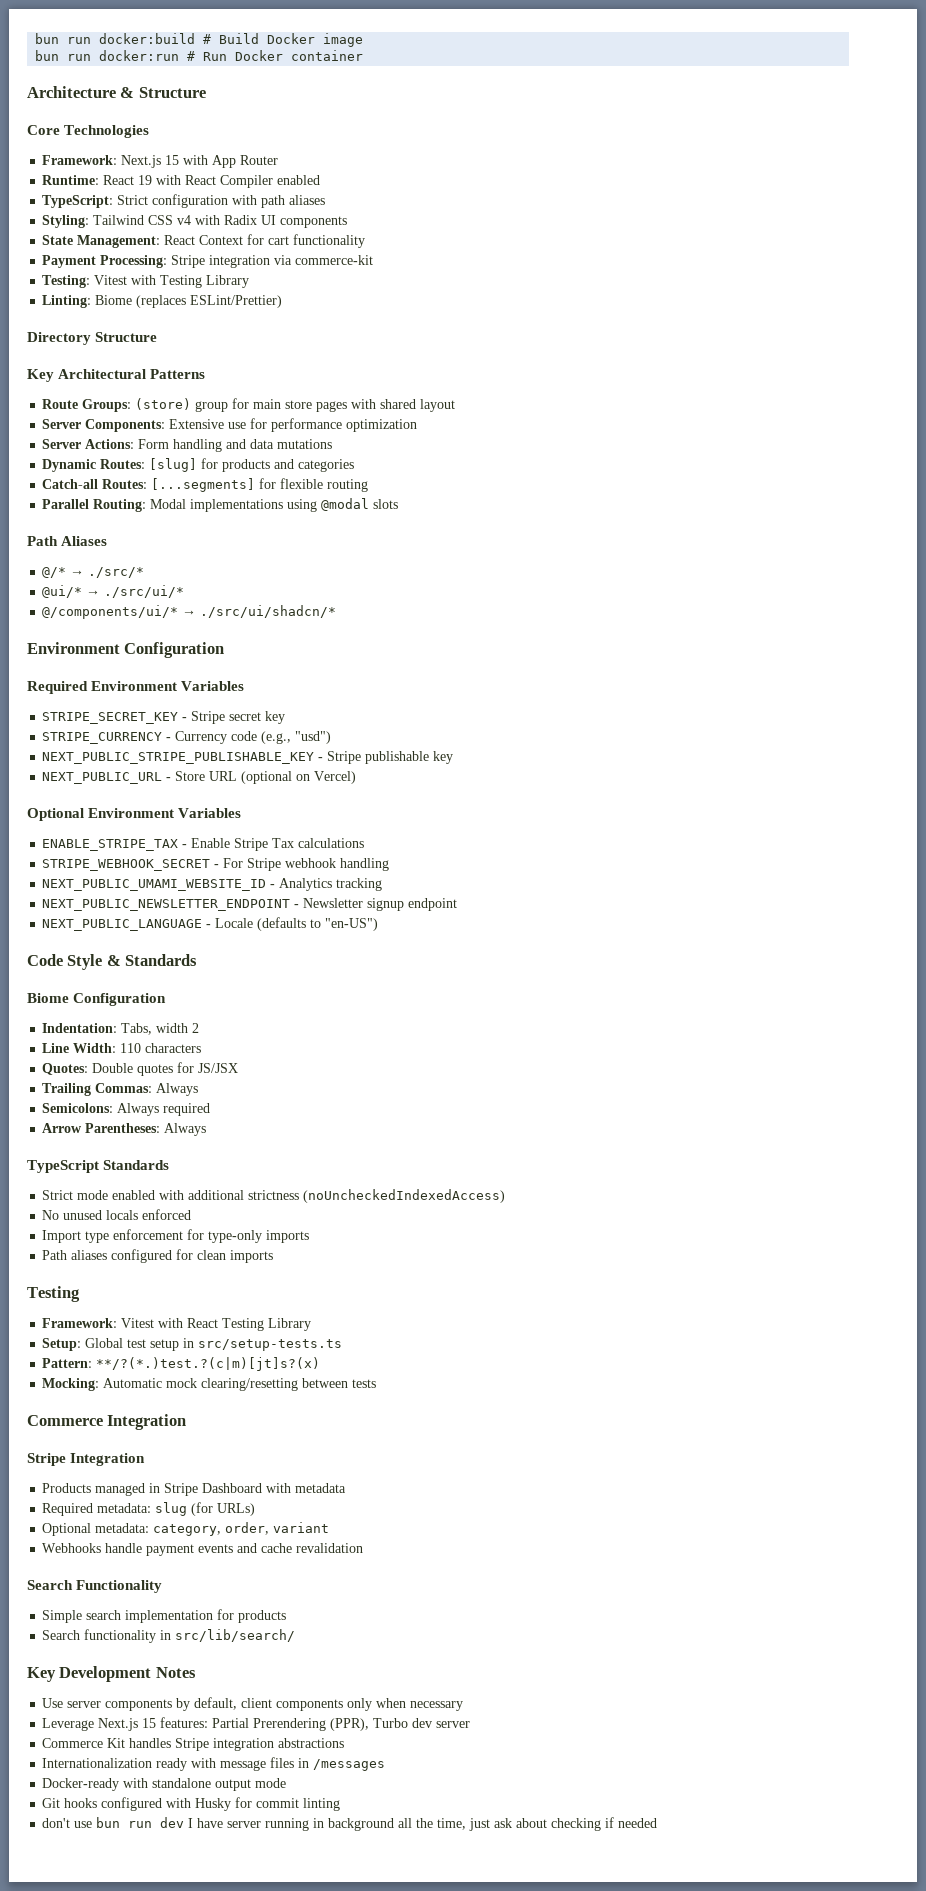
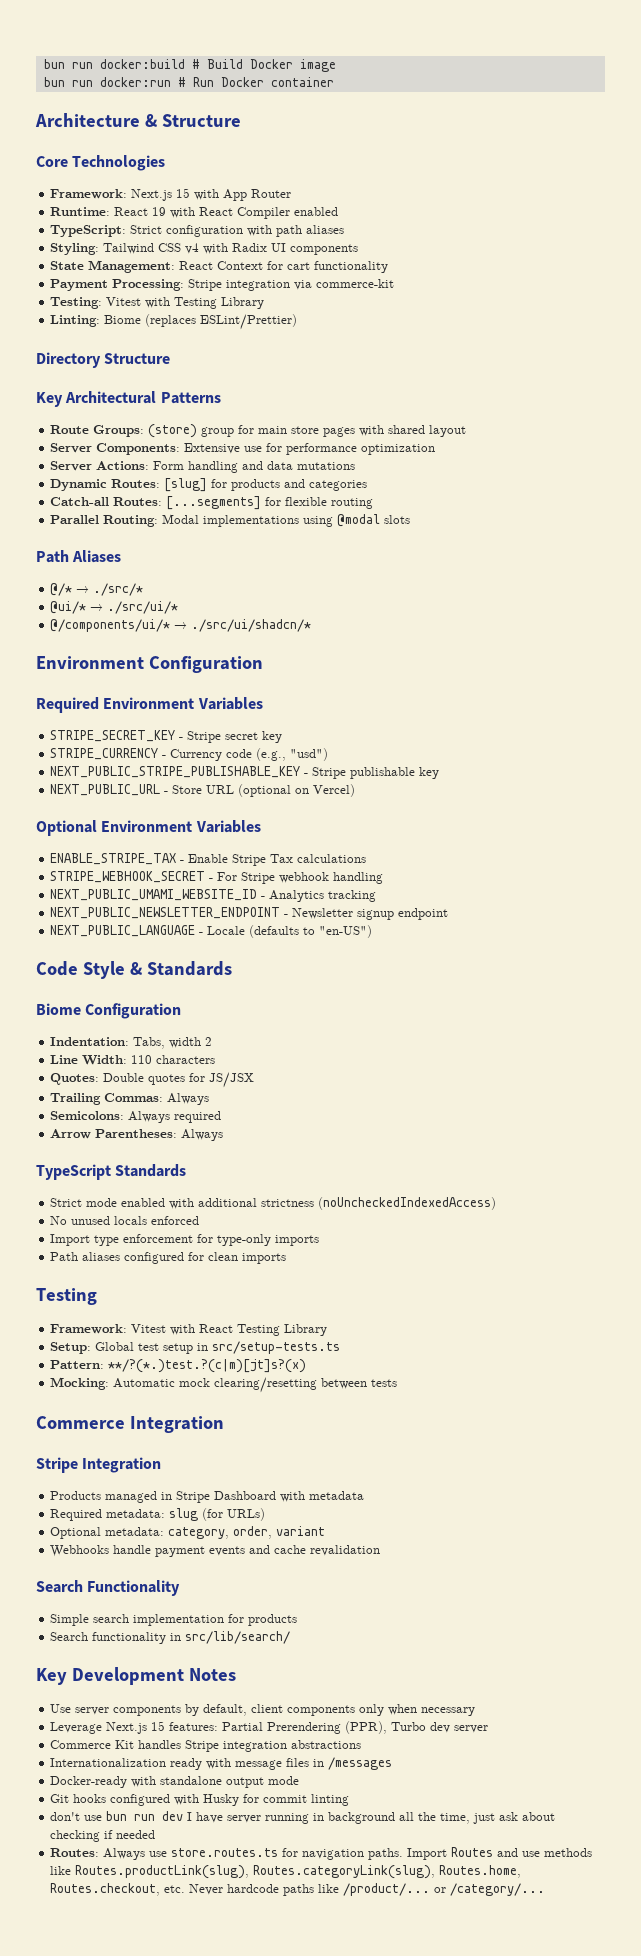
+ Routes: Always use store.routes.ts for navigation paths. Import Routes and use methods like Routes.productLink(slug), Routes.categoryLink(slug), Routes.home, Routes.checkout, etc. Never hardcode paths like /product/... or /category/...

